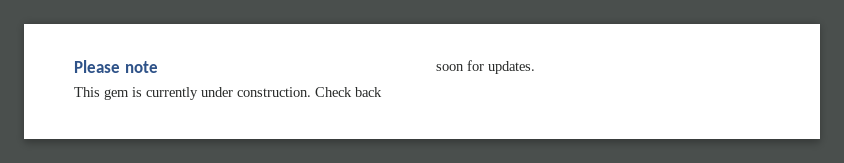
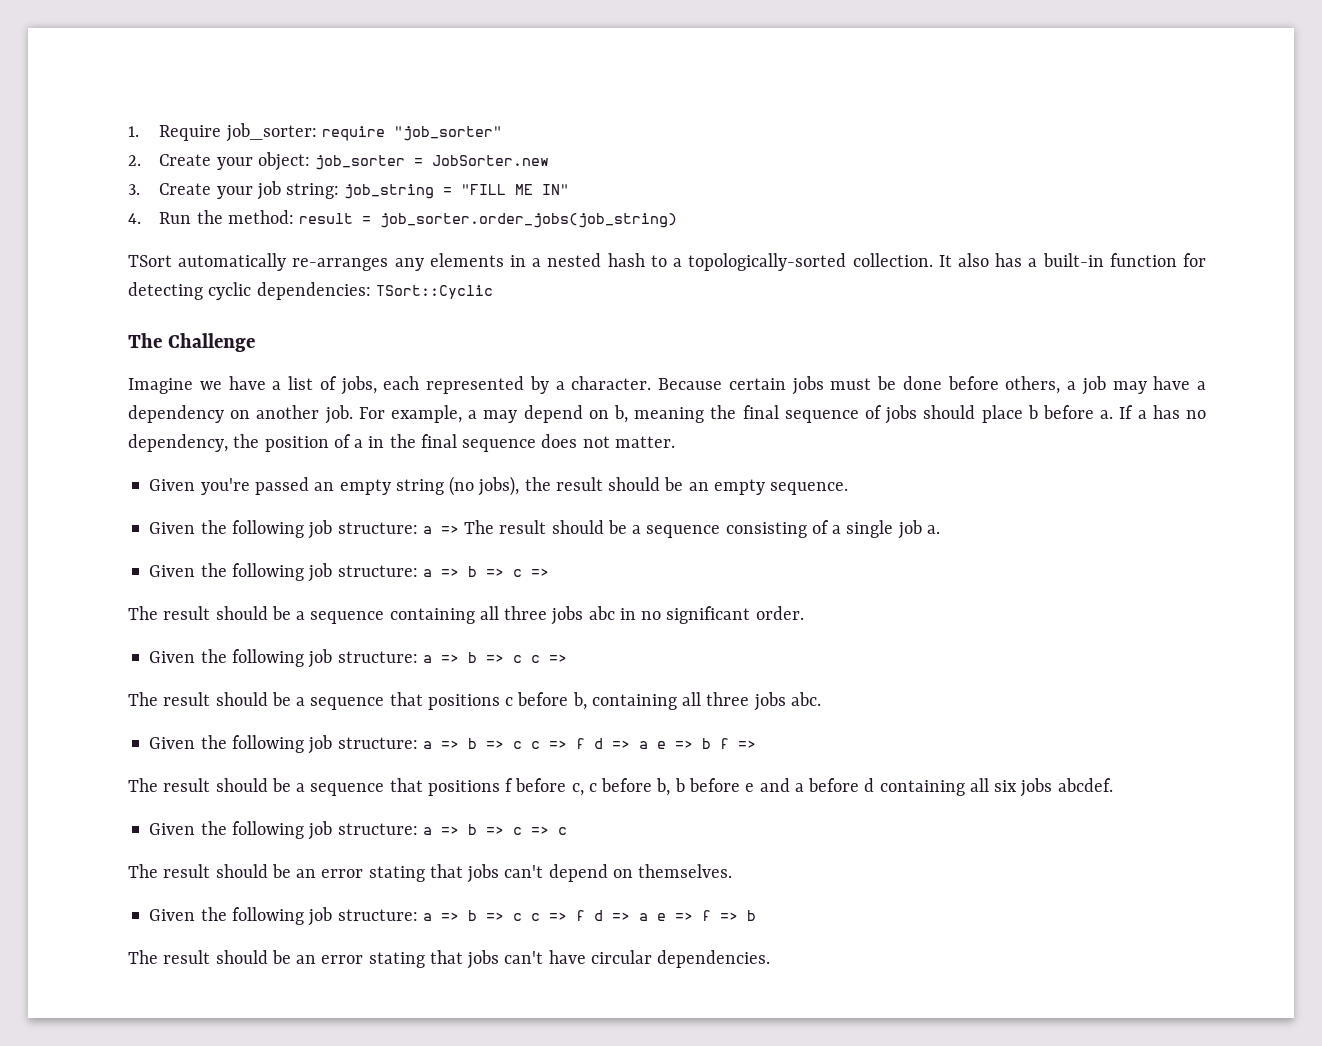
- Please note
- This gem is currently under construction. Check back soon for updates.
+ 1. Require job_sorter: require "job_sorter"
+ 2. Create your object: job_sorter = JobSorter.new
+ 3. Create your job string: job_string = "FILL ME IN"
+ 4. Run the method: result = job_sorter.order_jobs(job_string)
+ TSort automatically re-arranges any elements in a nested hash to a topologically-sorted collection. It also has a built-in function for detecting cyclic dependencies: TSort::Cyclic
+ The Challenge
+ Imagine we have a list of jobs, each represented by a character. Because certain jobs must be done before others, a job may have a dependency on another job. For example, a may depend on b, meaning the final sequence of jobs should place b before a. If a has no dependency, the position of a in the final sequence does not matter.
+ Given you're passed an empty string (no jobs), the result should be an empty sequence.
+ Given the following job structure: a => The result should be a sequence consisting of a single job a.
+ Given the following job structure: a => b => c =>
+ The result should be a sequence containing all three jobs abc in no significant order.
+ Given the following job structure: a => b => c c =>
+ The result should be a sequence that positions c before b, containing all three jobs abc.
+ Given the following job structure: a => b => c c => f d => a e => b f =>
+ The result should be a sequence that positions f before c, c before b, b before e and a before d containing all six jobs abcdef.
+ Given the following job structure: a => b => c => c
+ The result should be an error stating that jobs can't depend on themselves.
+ Given the following job structure: a => b => c c => f d => a e => f => b
+ The result should be an error stating that jobs can't have circular dependencies.

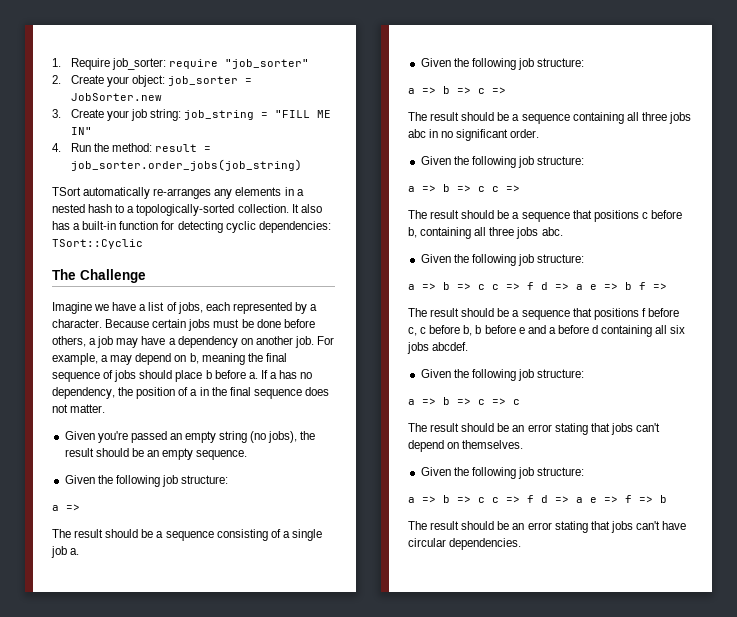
  Given you're passed an empty string (no jobs), the result should be an empty sequence.
- Given the following job structure: a => The result should be a sequence consisting of a single job a.
- Given the following job structure: a => b => c =>
+ Given the following job structure:
+ a =>
+ The result should be a sequence consisting of a single job a.
+ Given the following job structure:
+ a => b => c =>
  The result should be a sequence containing all three jobs abc in no significant order.
- Given the following job structure: a => b => c c =>
+ Given the following job structure:
+ a => b => c c =>
  The result should be a sequence that positions c before b, containing all three jobs abc.
- Given the following job structure: a => b => c c => f d => a e => b f =>
+ Given the following job structure:
+ a => b => c c => f d => a e => b f =>
  The result should be a sequence that positions f before c, c before b, b before e and a before d containing all six jobs abcdef.
- Given the following job structure: a => b => c => c
+ Given the following job structure:
+ a => b => c => c
  The result should be an error stating that jobs can't depend on themselves.
- Given the following job structure: a => b => c c => f d => a e => f => b
+ Given the following job structure:
+ a => b => c c => f d => a e => f => b

